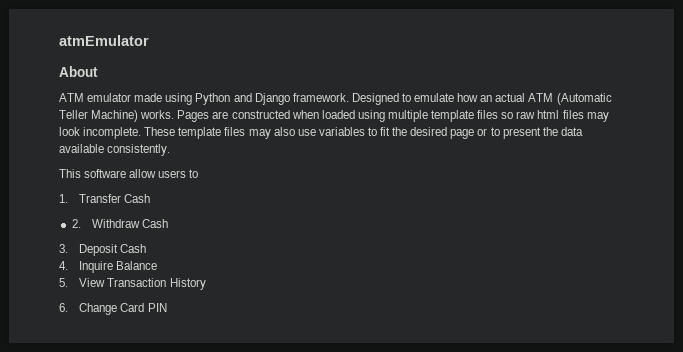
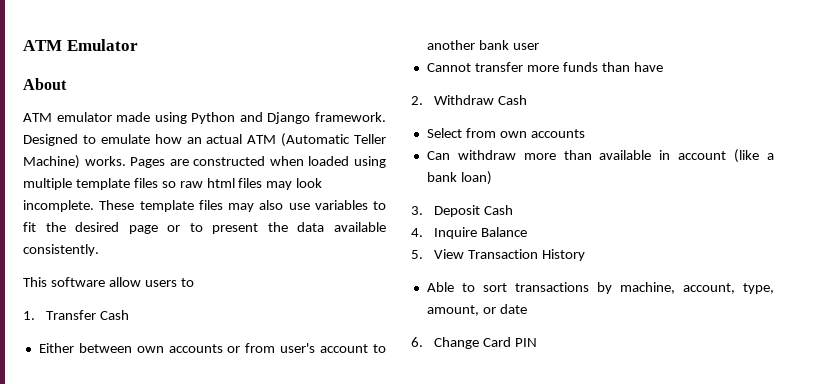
- atmEmulator
+ ATM Emulator
+ Either between own accounts or from user's account to another bank user
+ Cannot transfer more funds than have
  2. Withdraw Cash
+ Select from own accounts
+ Can withdraw more than available in account (like a bank loan)
+ Able to sort transactions by machine, account, type, amount, or date

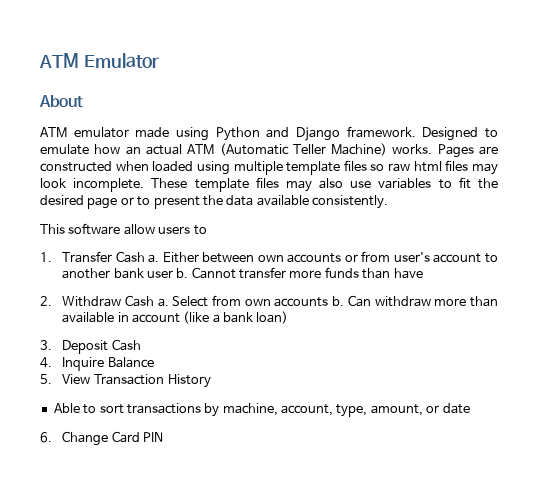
- 1. Transfer Cash
- Either between own accounts or from user's account to another bank user
- Cannot transfer more funds than have
+ 1. Transfer Cash a. Either between own accounts or from user's account to another bank user b. Cannot transfer more funds than have
- 2. Withdraw Cash
- Select from own accounts
- Can withdraw more than available in account (like a bank loan)
+ 2. Withdraw Cash a. Select from own accounts b. Can withdraw more than available in account (like a bank loan)

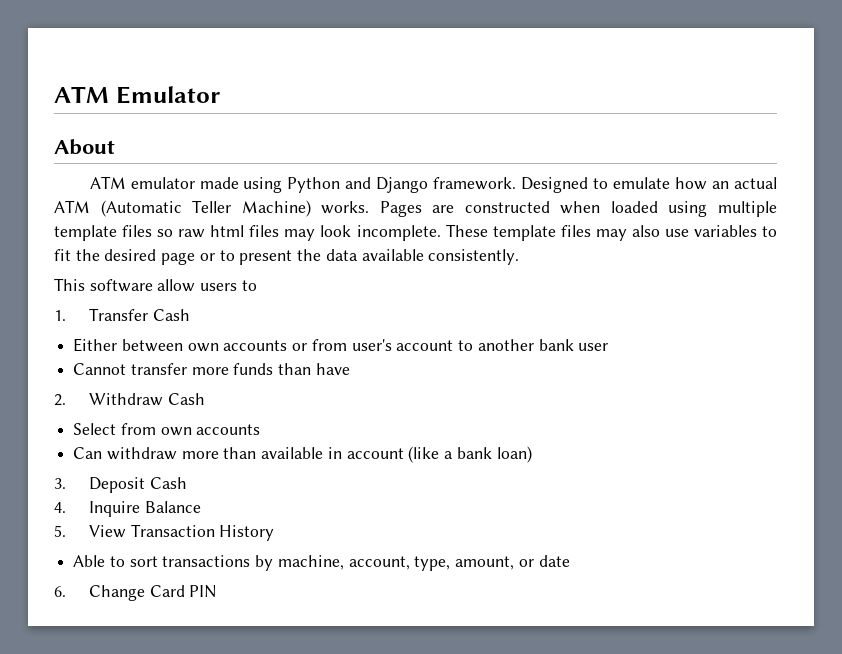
- 1. Transfer Cash a. Either between own accounts or from user's account to another bank user b. Cannot transfer more funds than have
+ 1. Transfer Cash
+ Either between own accounts or from user's account to another bank user
+ Cannot transfer more funds than have
- 2. Withdraw Cash a. Select from own accounts b. Can withdraw more than available in account (like a bank loan)
+ 2. Withdraw Cash
+ Select from own accounts
+ Can withdraw more than available in account (like a bank loan)

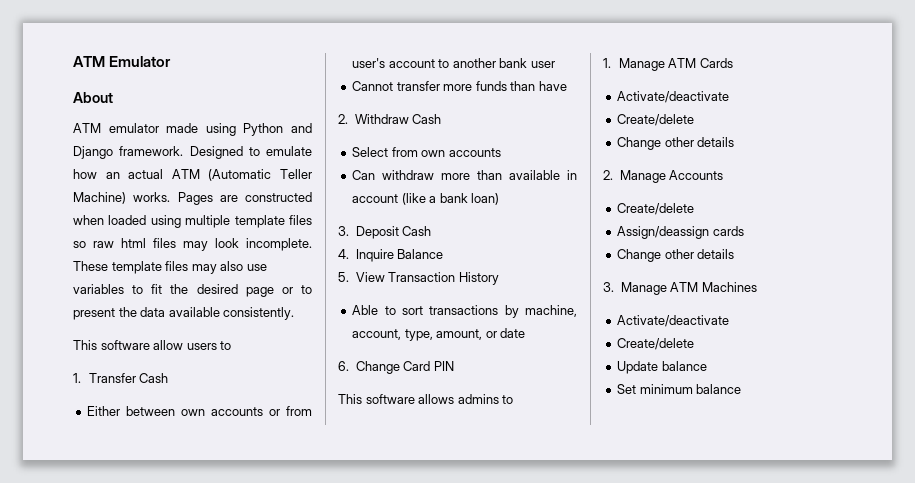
+ This software allows admins to
+ 1. Manage ATM Cards
+ Activate/deactivate
+ Create/delete
+ Change other details
+ 2. Manage Accounts
+ Create/delete
+ Assign/deassign cards
+ Change other details
+ 3. Manage ATM Machines
+ Activate/deactivate
+ Create/delete
+ Update balance
+ Set minimum balance

